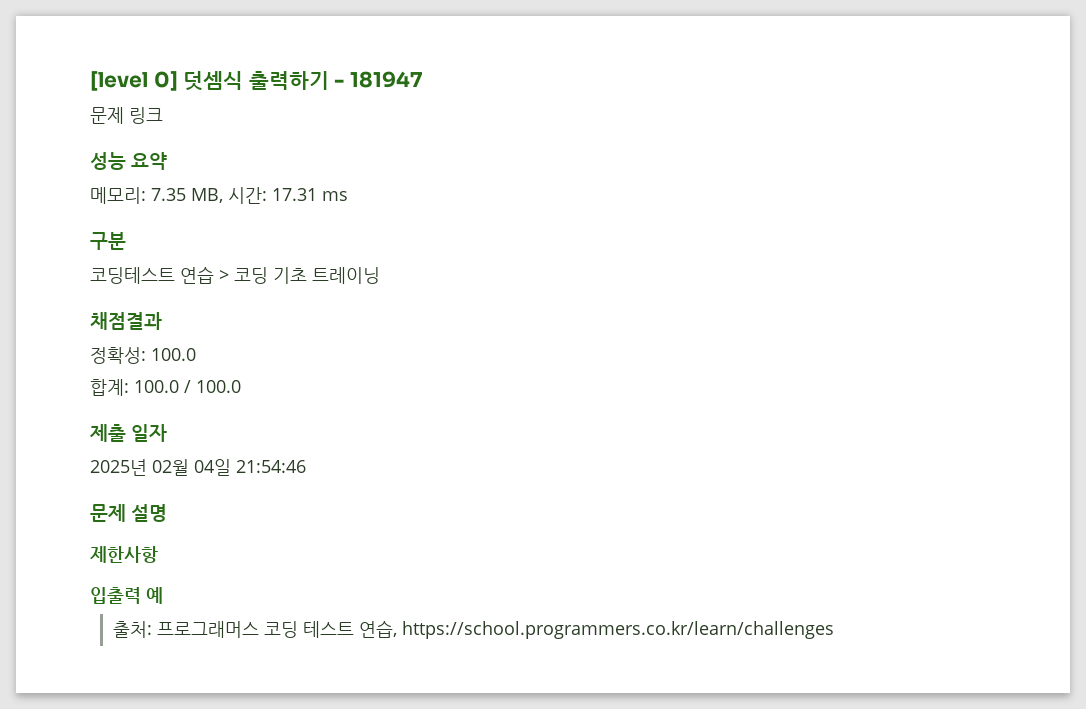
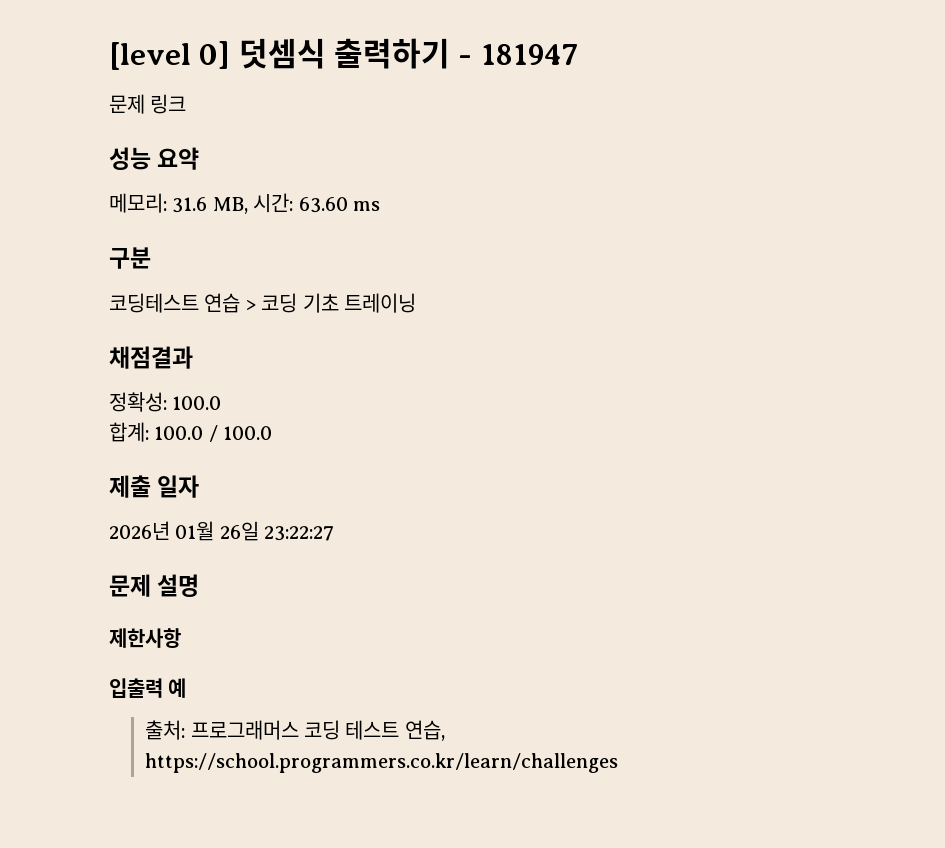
- 메모리: 7.35 MB, 시간: 17.31 ms
+ 메모리: 31.6 MB, 시간: 63.60 ms
- 2025년 02월 04일 21:54:46
+ 2026년 01월 26일 23:22:27

